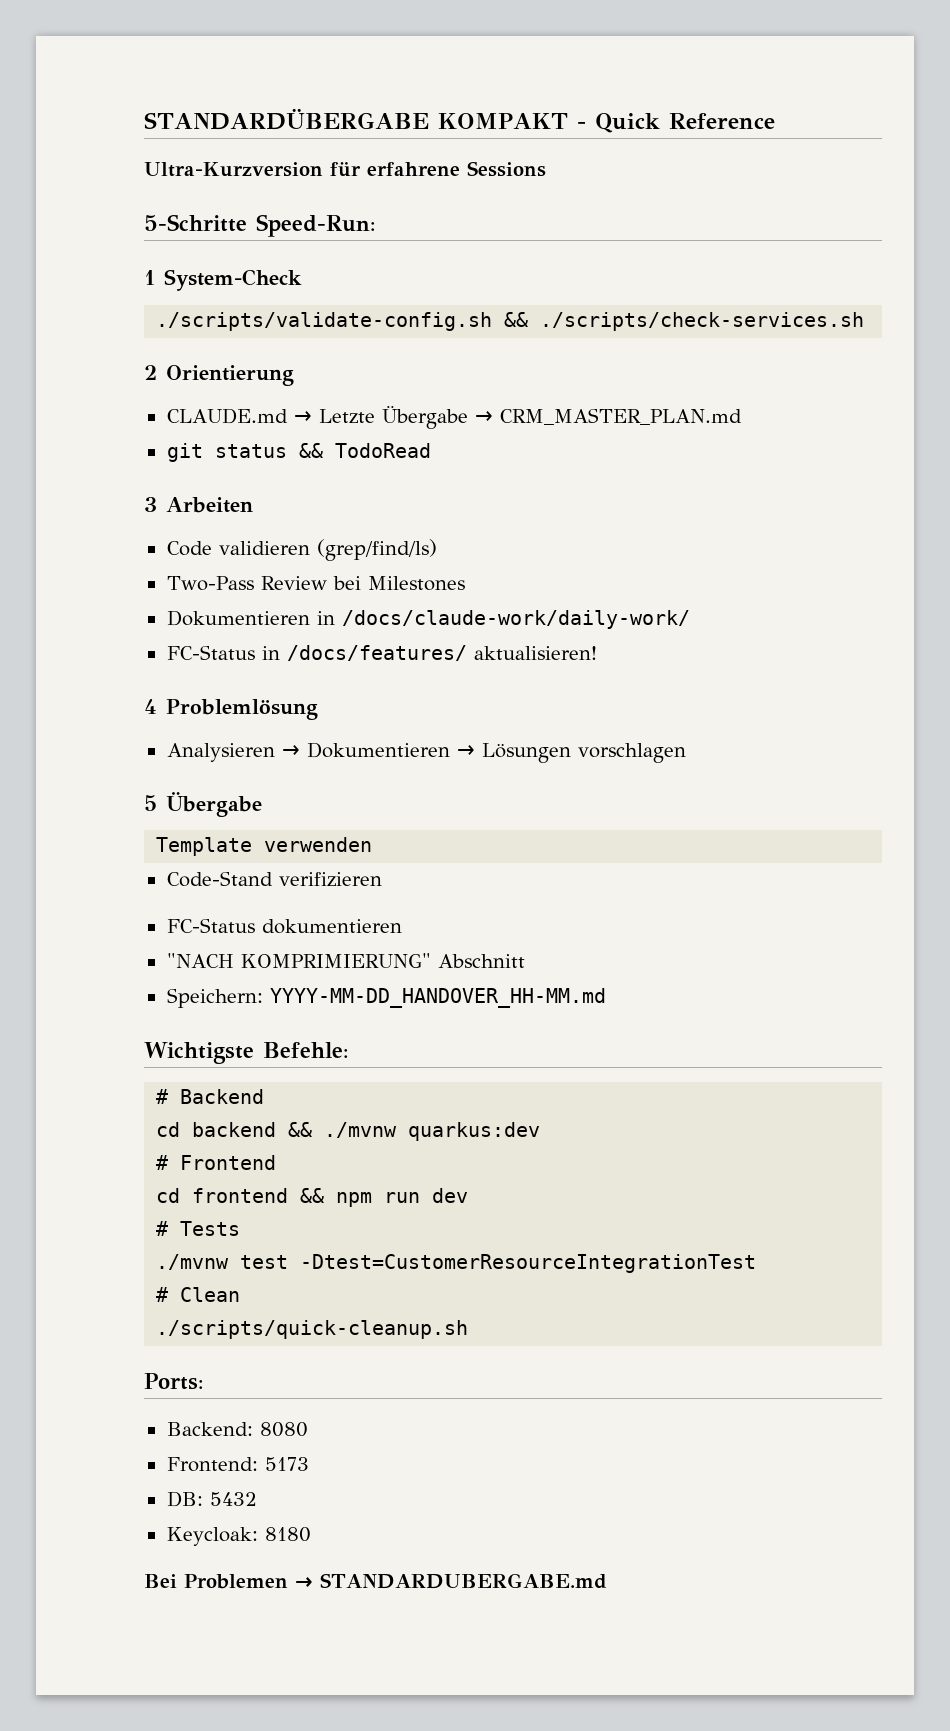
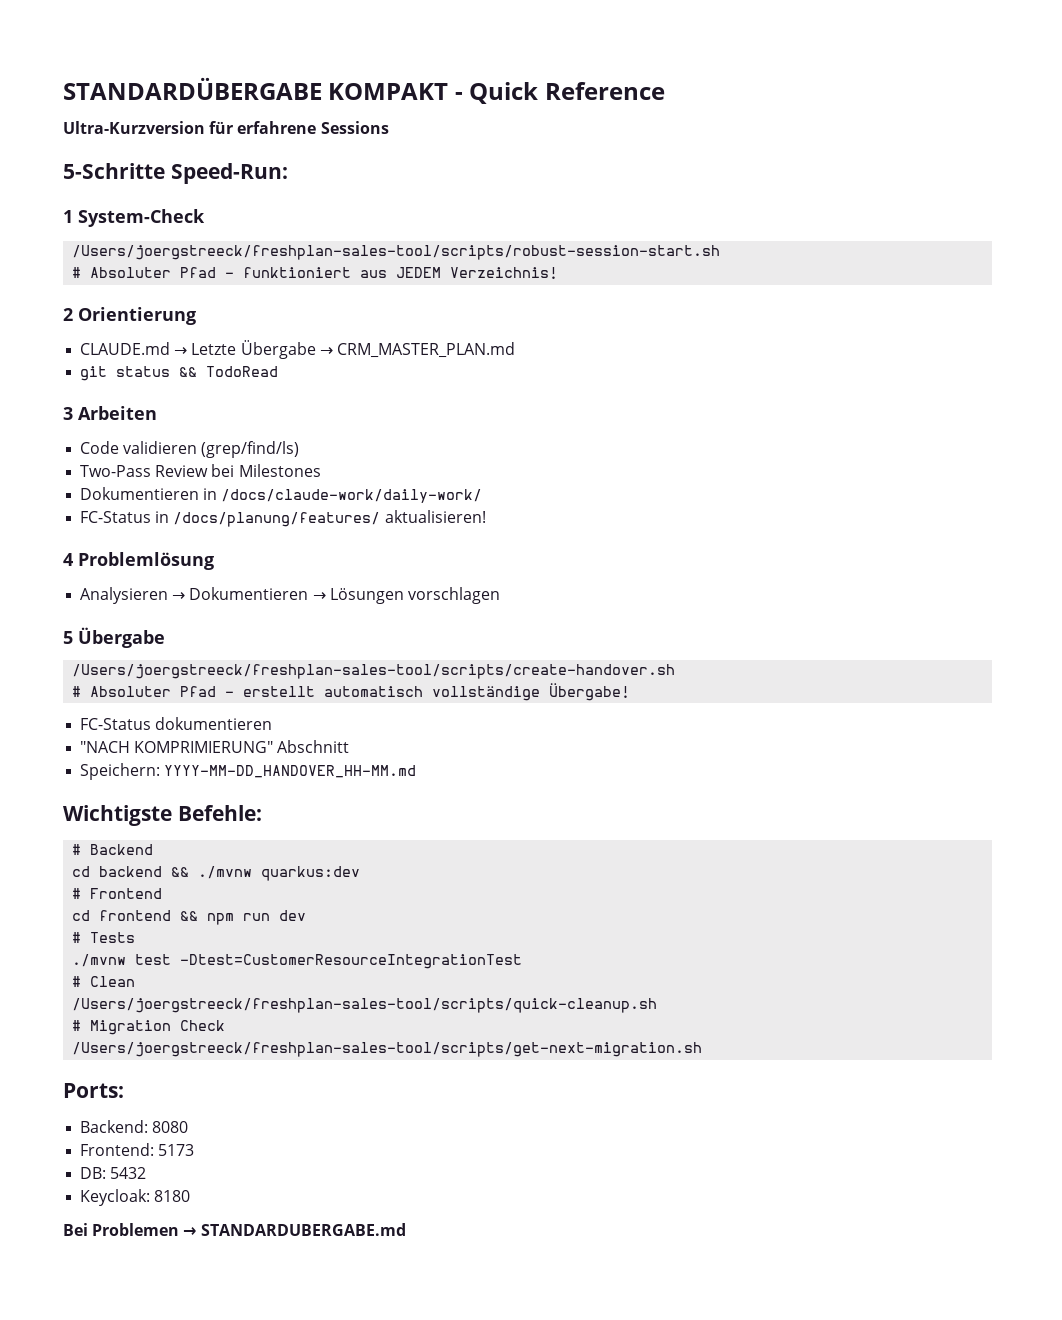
- ./scripts/validate-config.sh && ./scripts/check-services.sh
+ /Users/joergstreeck/freshplan-sales-tool/scripts/robust-session-start.sh
+ # Absoluter Pfad - funktioniert aus JEDEM Verzeichnis!
- FC-Status in /docs/features/ aktualisieren!
+ FC-Status in /docs/planung/features/ aktualisieren!
- Template verwenden
- Code-Stand verifizieren
+ /Users/joergstreeck/freshplan-sales-tool/scripts/create-handover.sh
+ # Absoluter Pfad - erstellt automatisch vollständige Übergabe!
- ./scripts/quick-cleanup.sh
+ /Users/joergstreeck/freshplan-sales-tool/scripts/quick-cleanup.sh
+ # Migration Check
+ /Users/joergstreeck/freshplan-sales-tool/scripts/get-next-migration.sh

